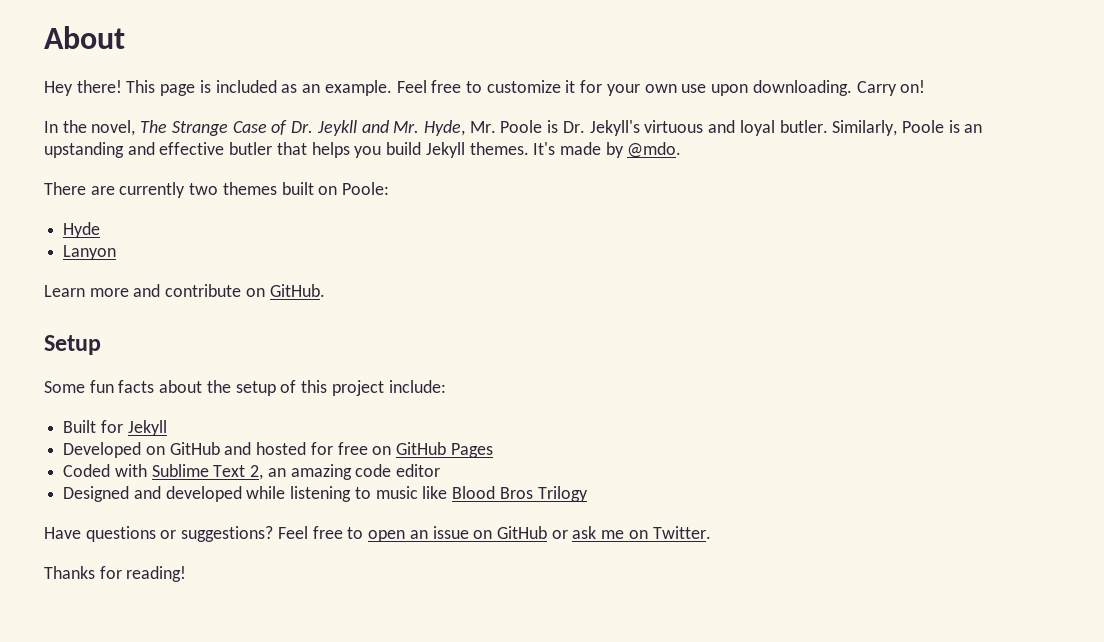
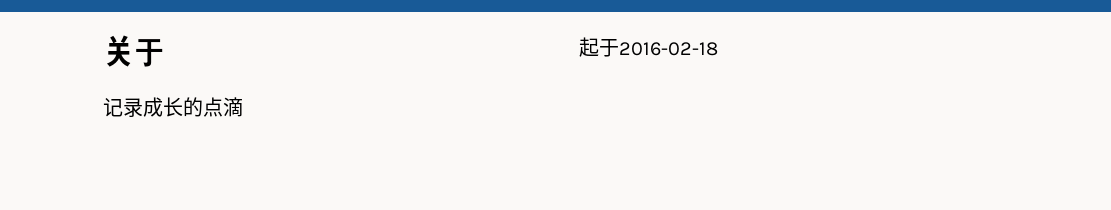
- About
- Hey there! This page is included as an example. Feel free to customize it for your own use upon downloading. Carry on!
- In the novel, The Strange Case of Dr. Jeykll and Mr. Hyde, Mr. Poole is Dr. Jekyll's virtuous and loyal butler. Similarly, Poole is an upstanding and effective butler that helps you build Jekyll themes. It's made by @mdo.
- There are currently two themes built on Poole:
- Hyde
- Lanyon
- Learn more and contribute on GitHub.
- Setup
- Some fun facts about the setup of this project include:
- Built for Jekyll
- Developed on GitHub and hosted for free on GitHub Pages
- Coded with Sublime Text 2, an amazing code editor
- Designed and developed while listening to music like Blood Bros Trilogy
- Have questions or suggestions? Feel free to open an issue on GitHub or ask me on Twitter.
- Thanks for reading!
+ 关于
+ 记录成长的点滴
+ 起于2016-02-18

